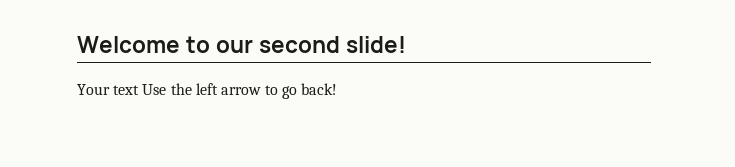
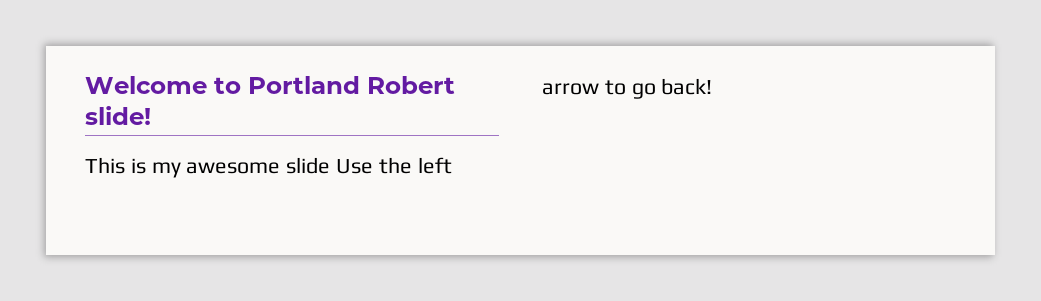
- Welcome to our second slide!
+ Welcome to Portland Robert slide!
- Your text Use the left arrow to go back!
+ This is my awesome slide Use the left arrow to go back!

